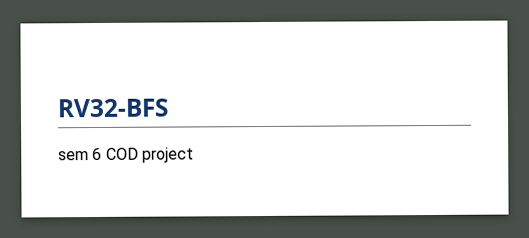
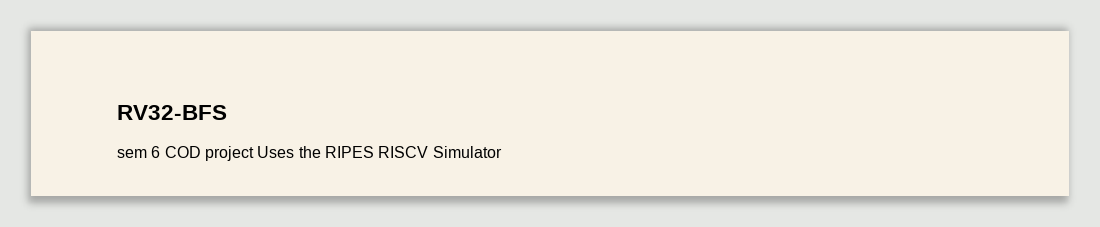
- sem 6 COD project
+ sem 6 COD project Uses the RIPES RISCV Simulator

